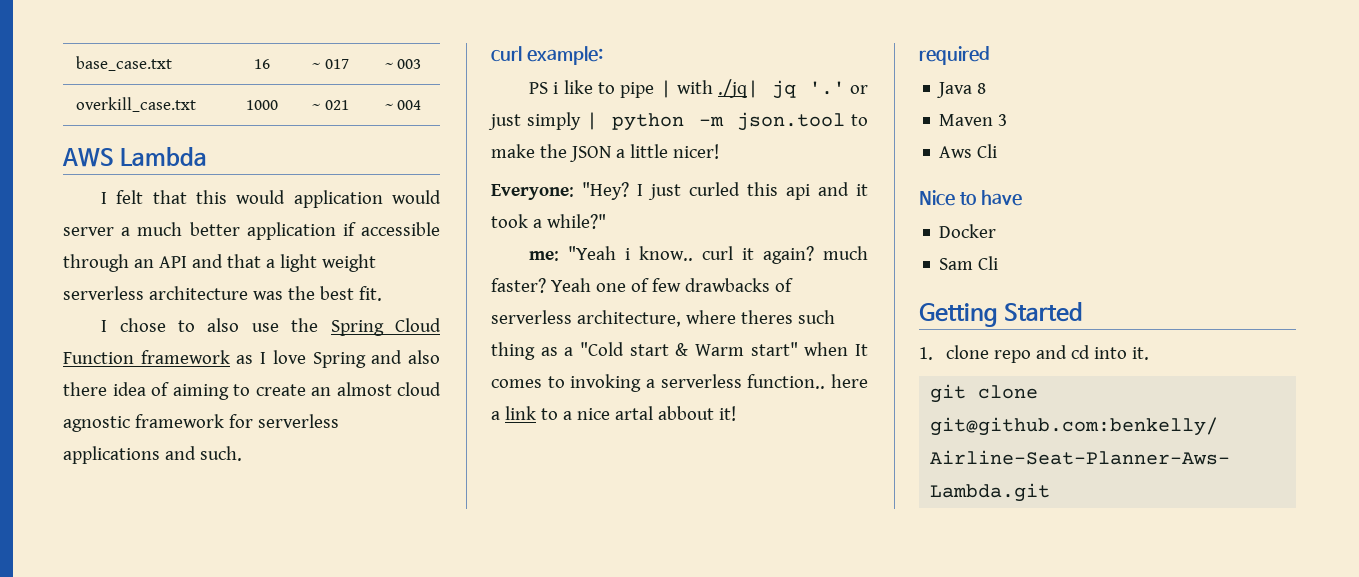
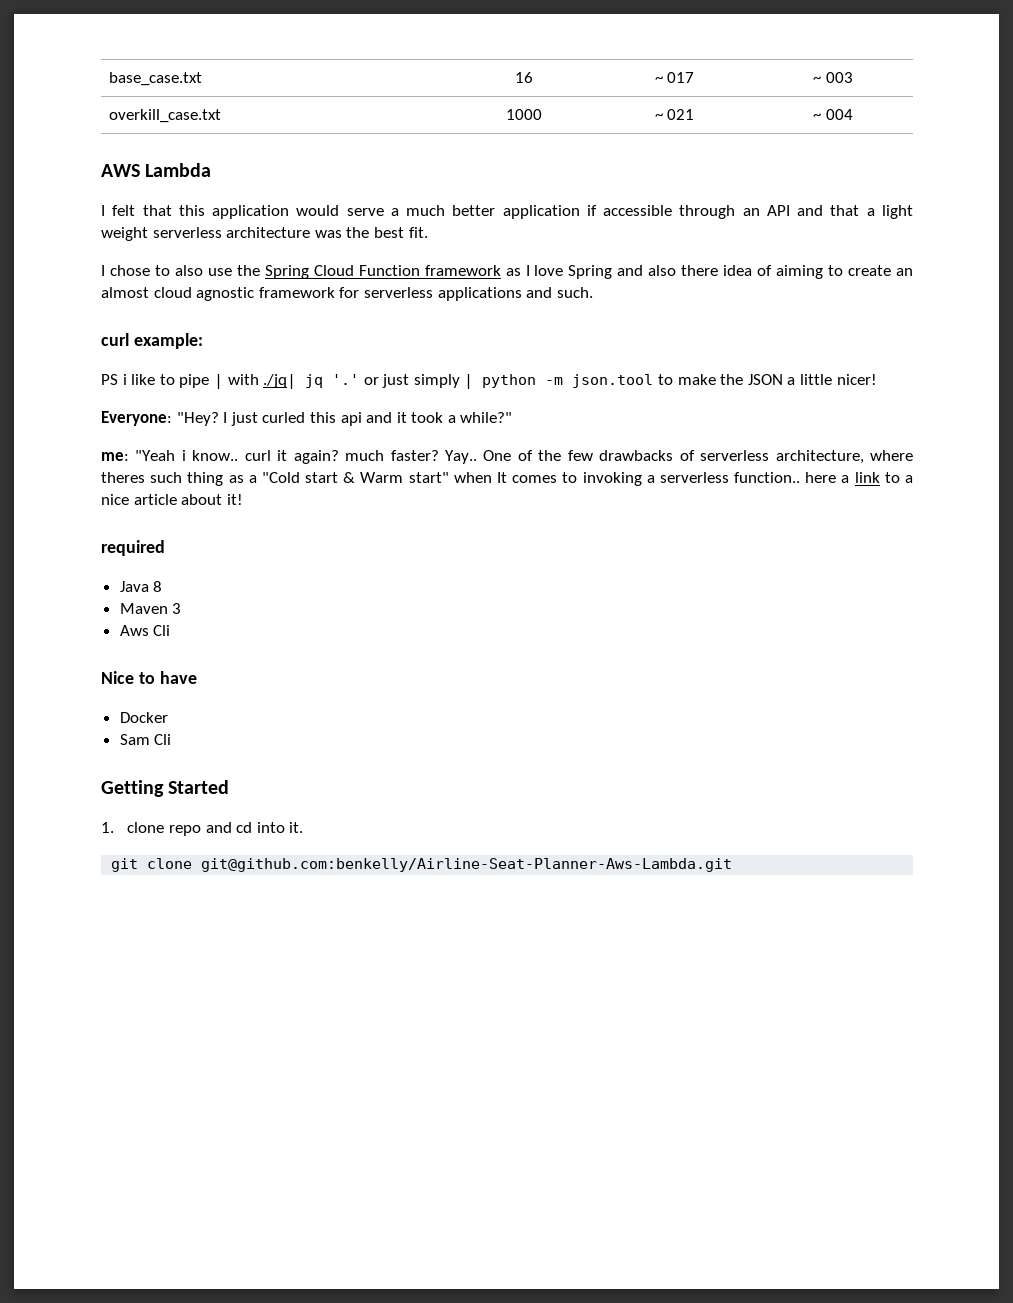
- I felt that this would application would server a much better application if accessible through an API and that a light weight serverless architecture was the best fit.
+ I felt that this application would serve a much better application if accessible through an API and that a light weight serverless architecture was the best fit.
- Yeah one of few drawbacks of serverless architecture, where theres such thing as a "Cold start & Warm start" when It comes to invoking a serverless function.. here a link to a nice artal abbout it!
+ Yay.. One of the few drawbacks of serverless architecture, where theres such thing as a "Cold start & Warm start" when It comes to invoking a serverless function.. here a link to a nice article about it!

